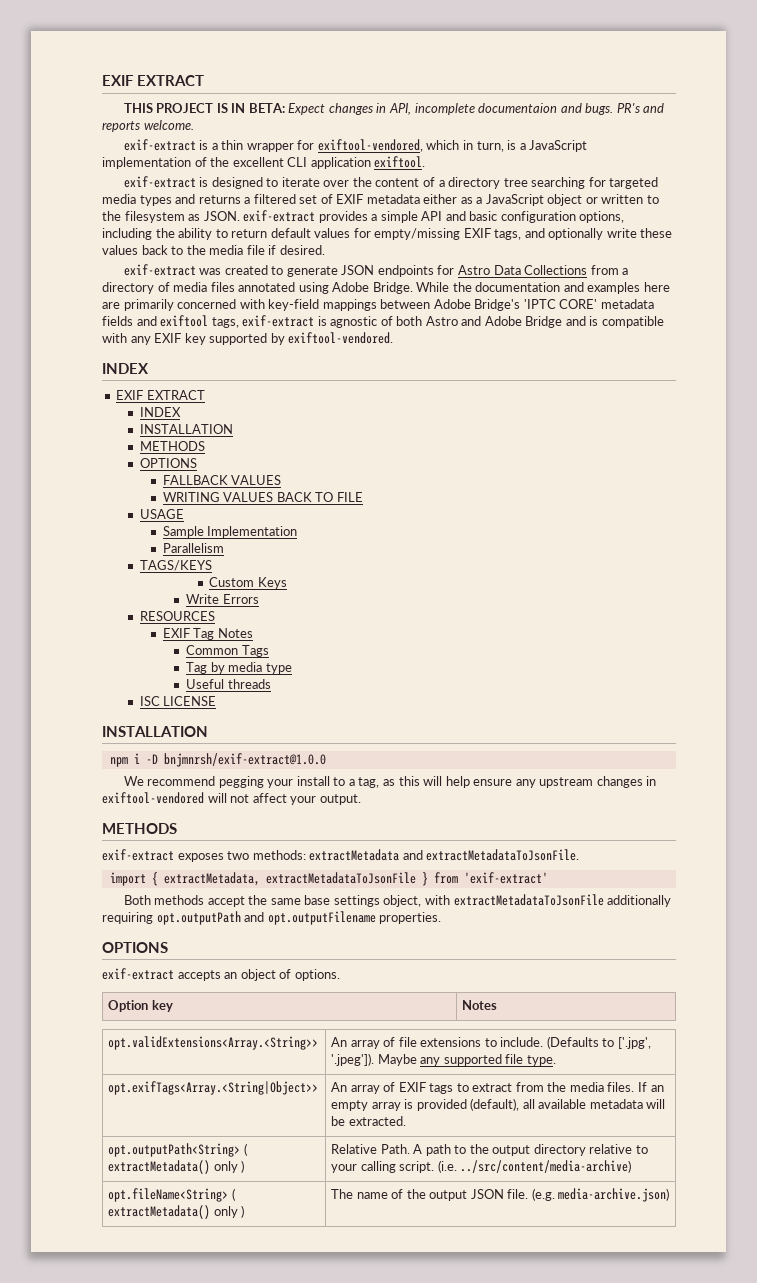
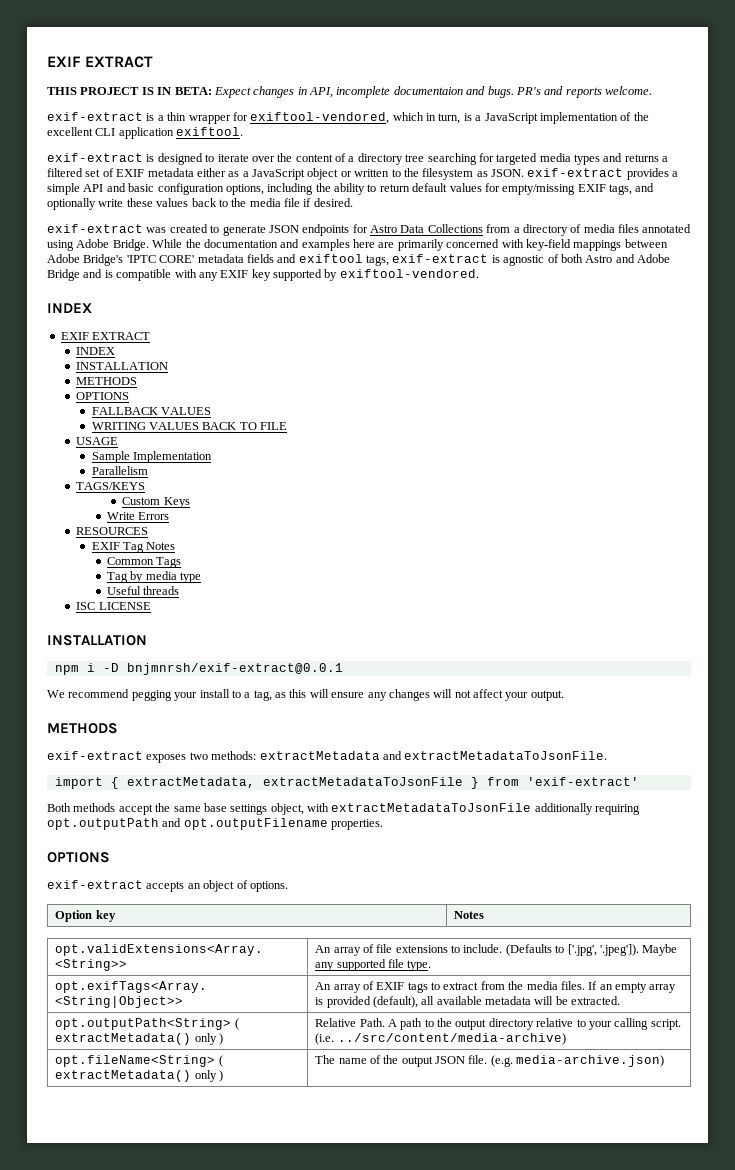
- npm i -D bnjmnrsh/exif-extract@1.0.0
+ npm i -D bnjmnrsh/exif-extract@0.0.1
- We recommend pegging your install to a tag, as this will help ensure any upstream changes in exiftool-vendored will not affect your output.
+ We recommend pegging your install to a tag, as this will ensure any changes will not affect your output.

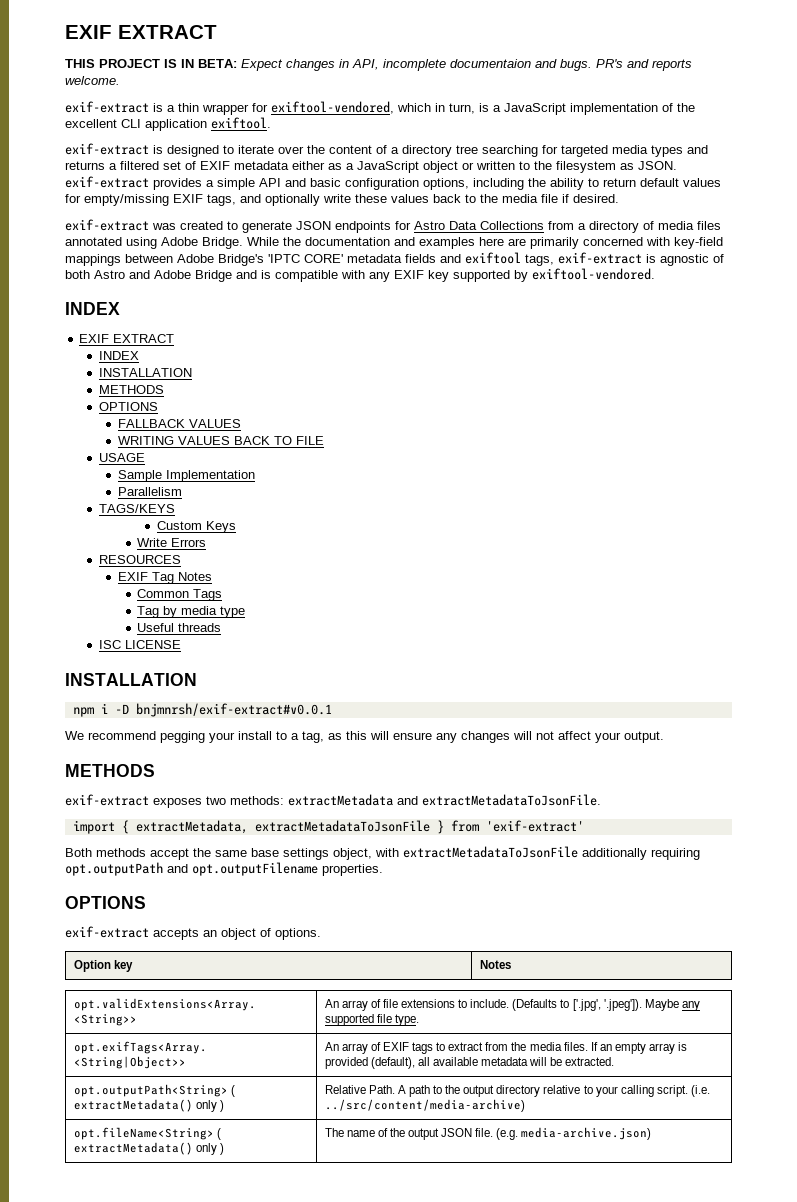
- npm i -D bnjmnrsh/exif-extract@0.0.1
+ npm i -D bnjmnrsh/exif-extract#v0.0.1

